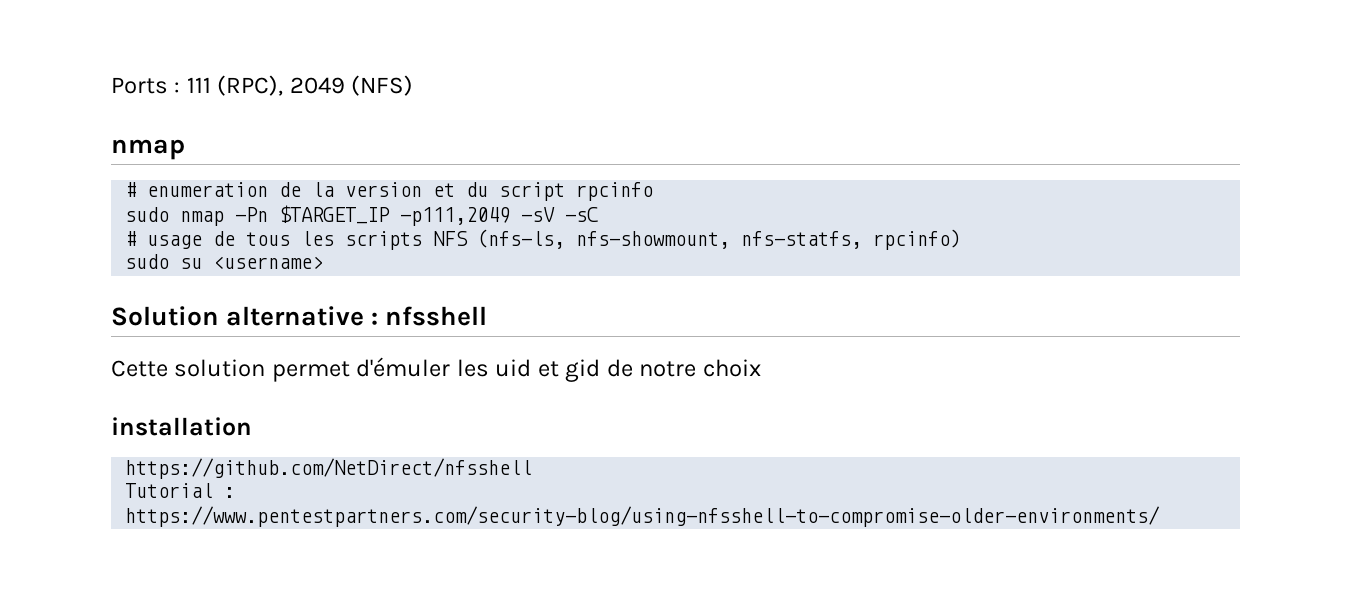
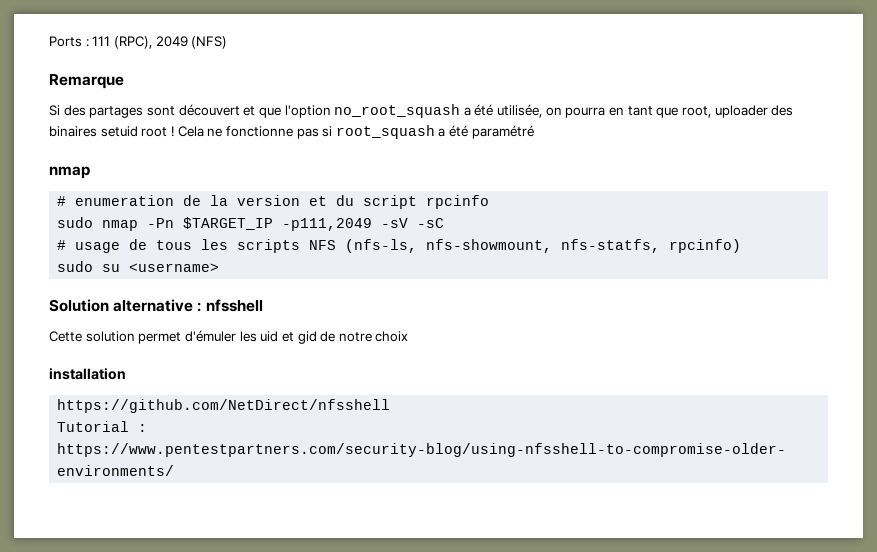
+ Remarque
+ Si des partages sont découvert et que l'option no_root_squash a été utilisée, on pourra en tant que root, uploader des binaires setuid root ! Cela ne fonctionne pas si root_squash a été paramétré

